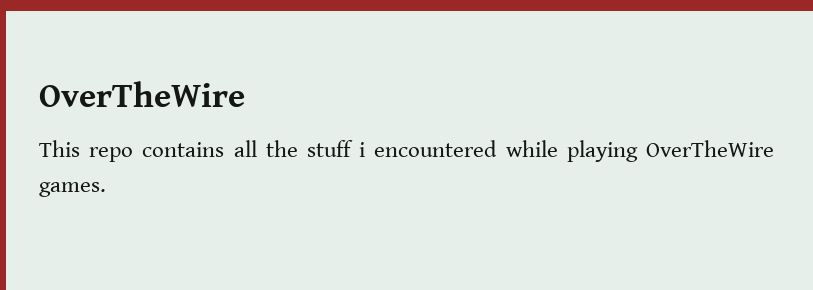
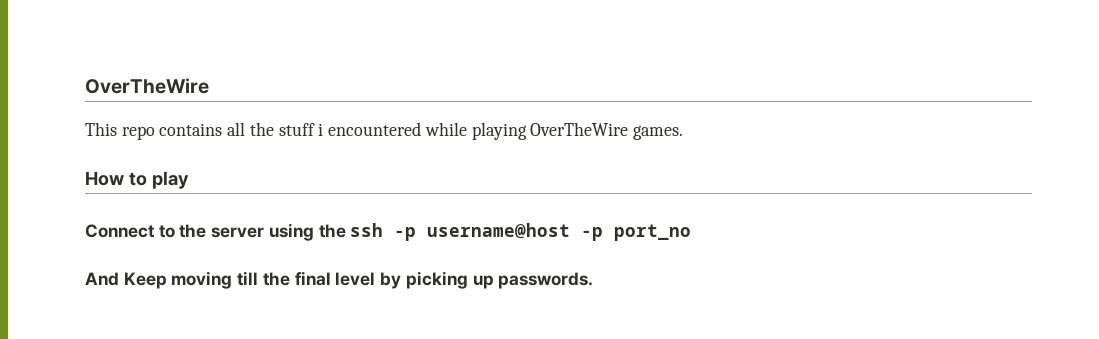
+ How to play
+ Connect to the server using the ssh -p username@host -p port_no
+ And Keep moving till the final level by picking up passwords.

